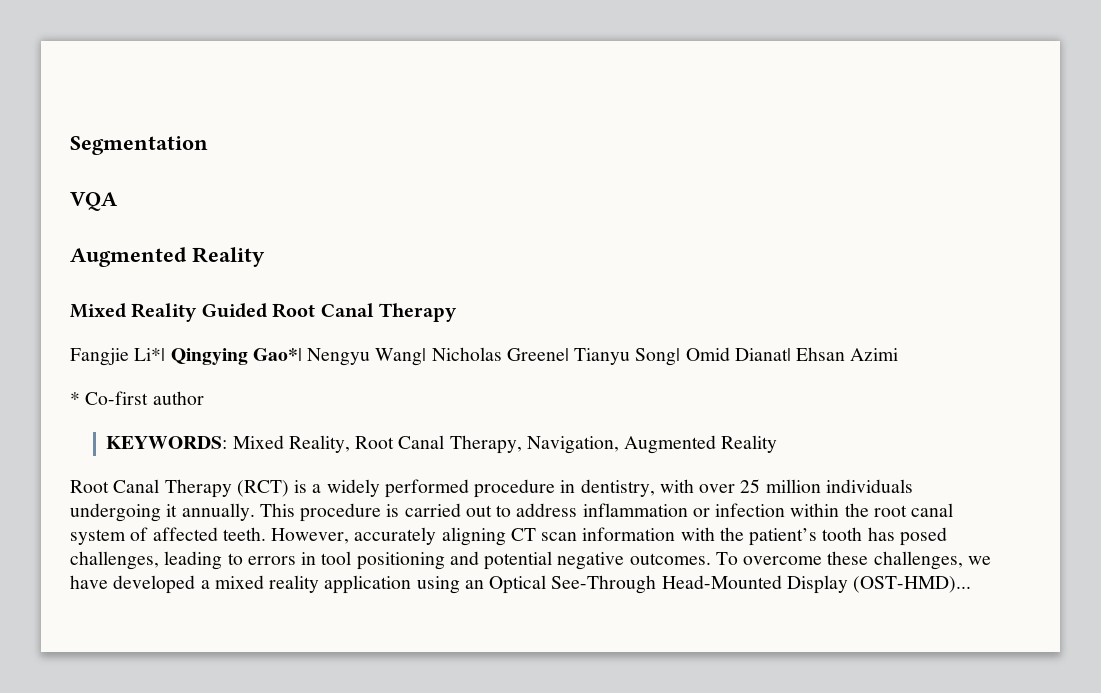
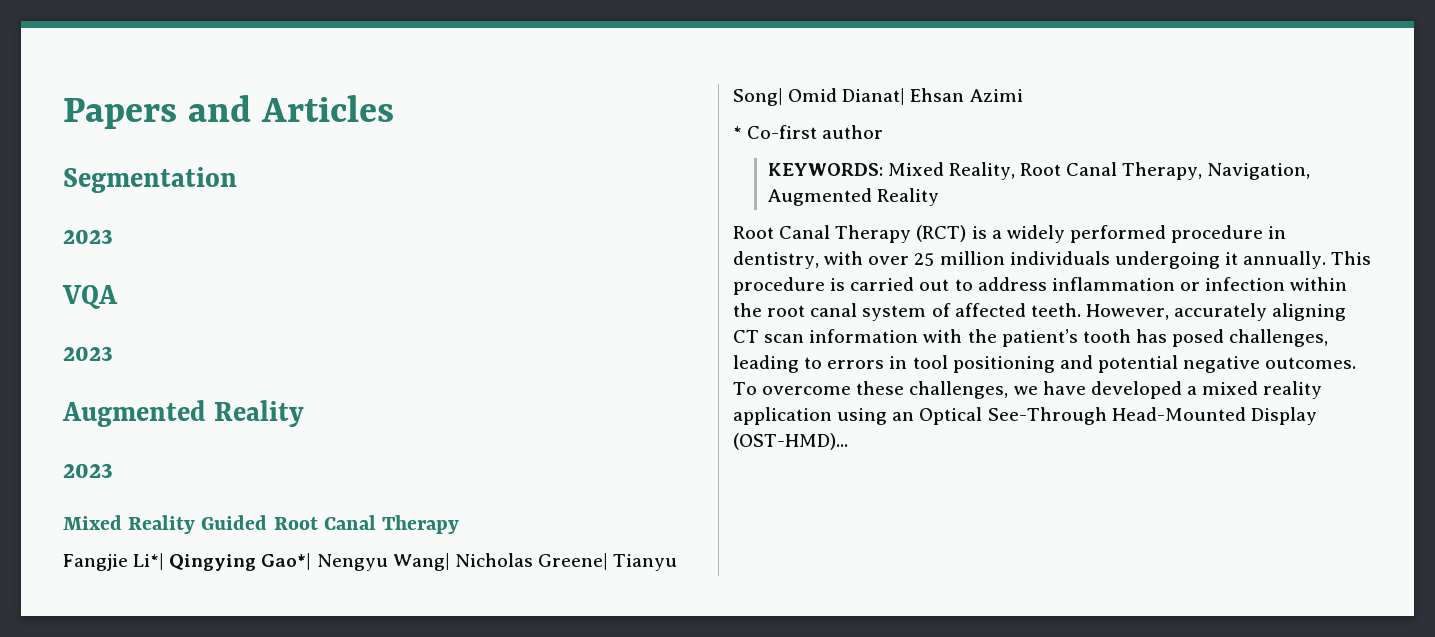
+ Papers and Articles
  Segmentation
+ 2023
  VQA
+ 2023
  Augmented Reality
+ 2023

